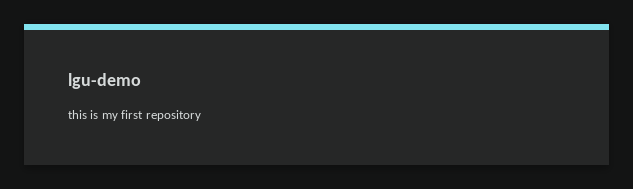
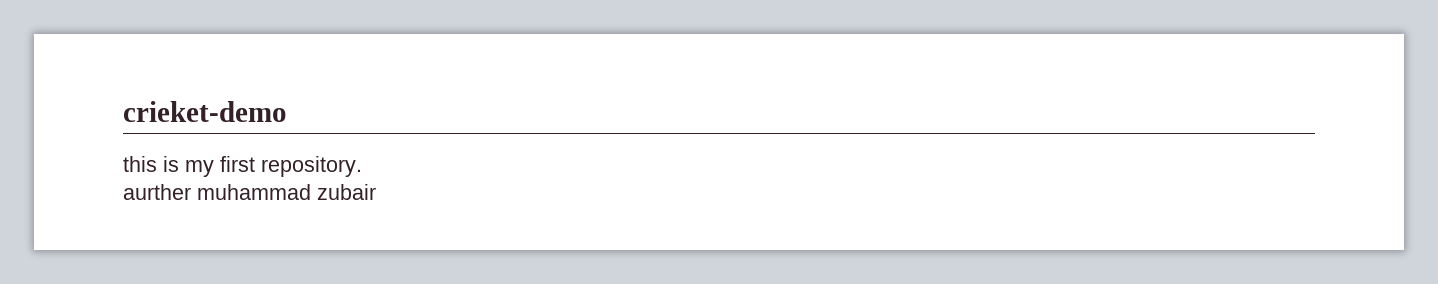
- lgu-demo
+ crieket-demo
- this is my first repository
+ this is my first repository.
+ aurther muhammad zubair

